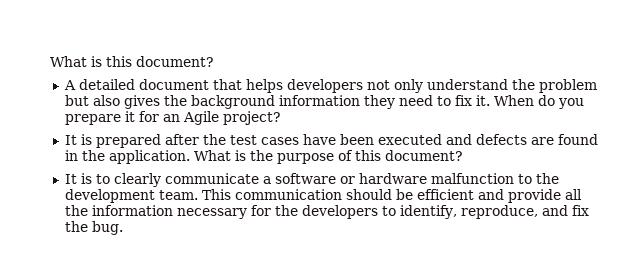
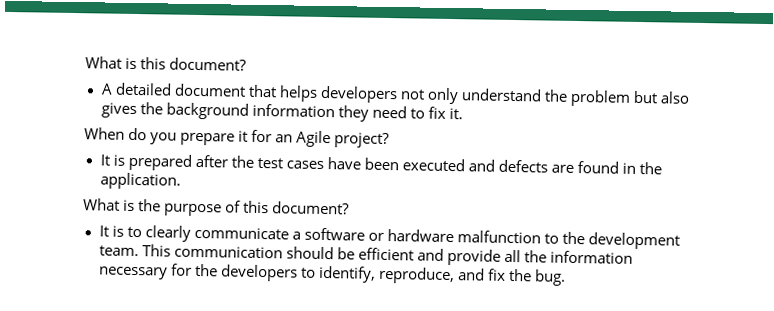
- A detailed document that helps developers not only understand the problem but also gives the background information they need to fix it. When do you prepare it for an Agile project?
+ A detailed document that helps developers not only understand the problem but also gives the background information they need to fix it.
+ When do you prepare it for an Agile project?
- It is prepared after the test cases have been executed and defects are found in the application. What is the purpose of this document?
+ It is prepared after the test cases have been executed and defects are found in the application.
+ What is the purpose of this document?

